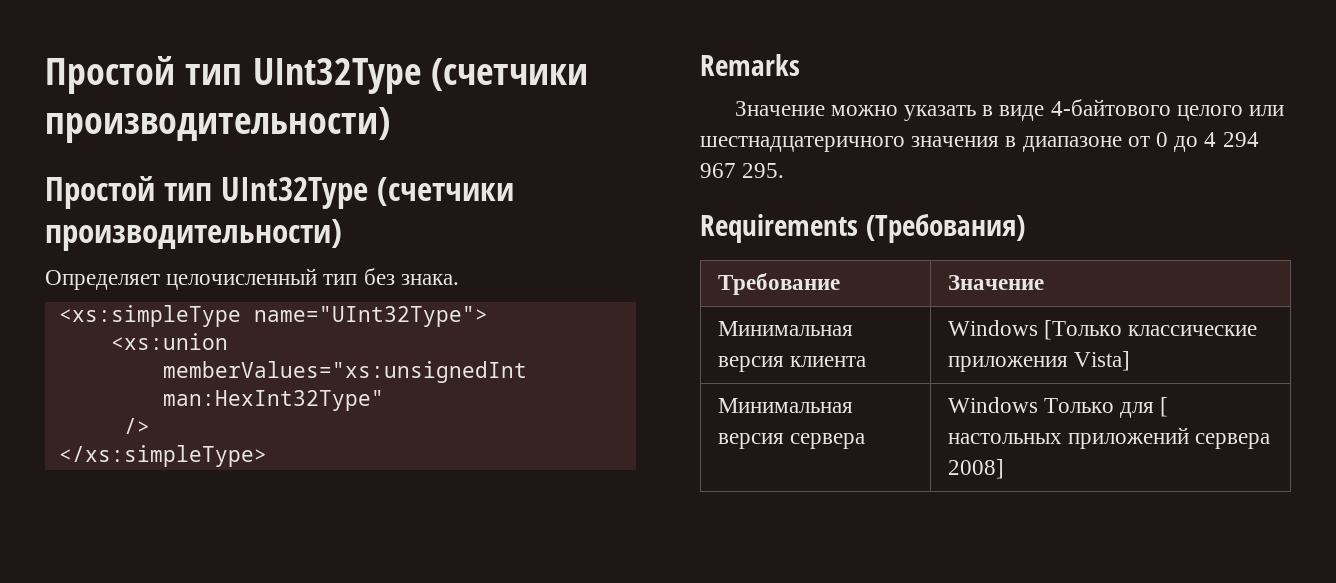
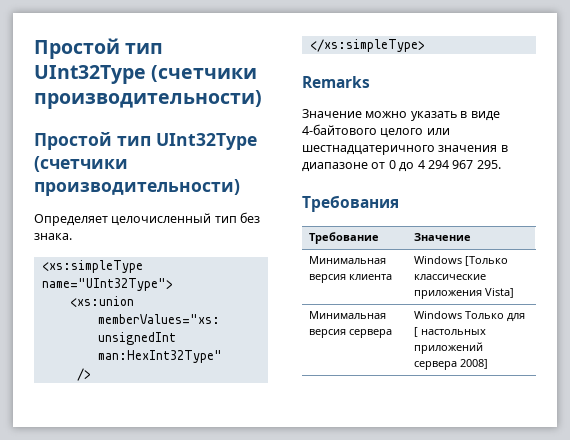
- Requirements (Требования)
+ Требования

